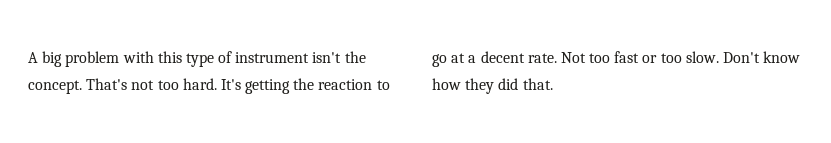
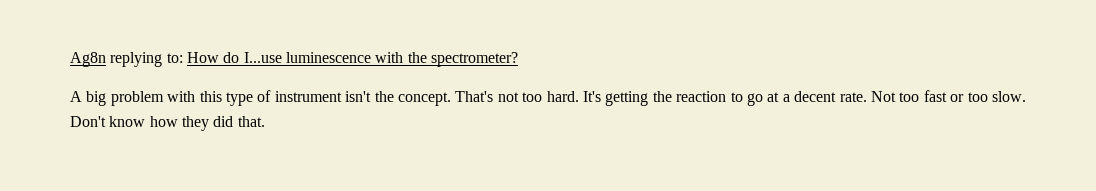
+ Ag8n replying to: How do I...use luminescence with the spectrometer?

